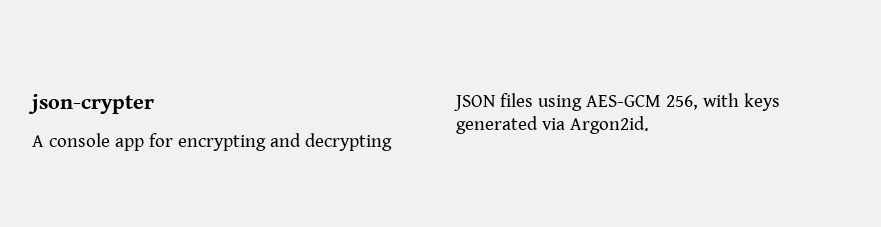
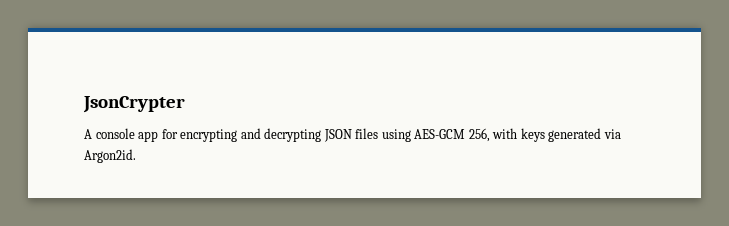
- json-crypter
+ JsonCrypter

